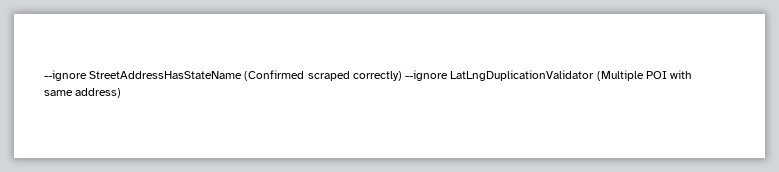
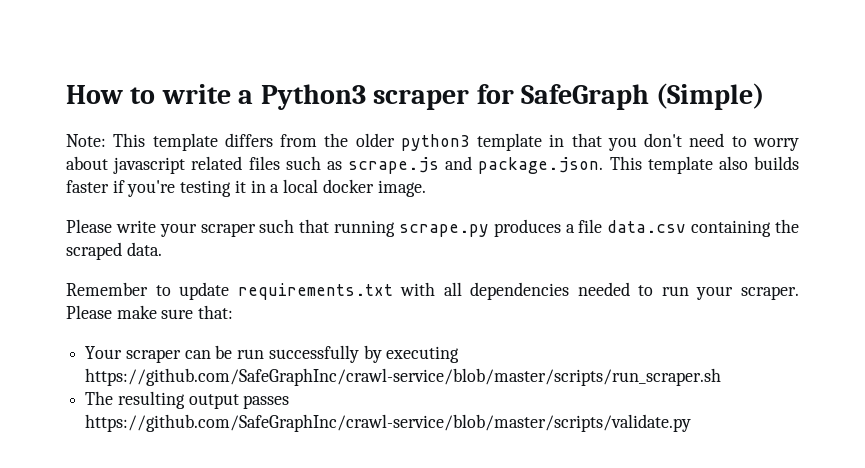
- --ignore StreetAddressHasStateName (Confirmed scraped correctly) --ignore LatLngDuplicationValidator (Multiple POI with same address)
+ How to write a Python3 scraper for SafeGraph (Simple)
+ Note: This template differs from the older python3 template in that you don't need to worry about javascript related files such as scrape.js and package.json. This template also builds faster if you're testing it in a local docker image.
+ Please write your scraper such that running scrape.py produces a file data.csv containing the scraped data.
+ Remember to update requirements.txt with all dependencies needed to run your scraper. Please make sure that:
+ Your scraper can be run successfully by executing https://github.com/SafeGraphInc/crawl-service/blob/master/scripts/run_scraper.sh
+ The resulting output passes https://github.com/SafeGraphInc/crawl-service/blob/master/scripts/validate.py

